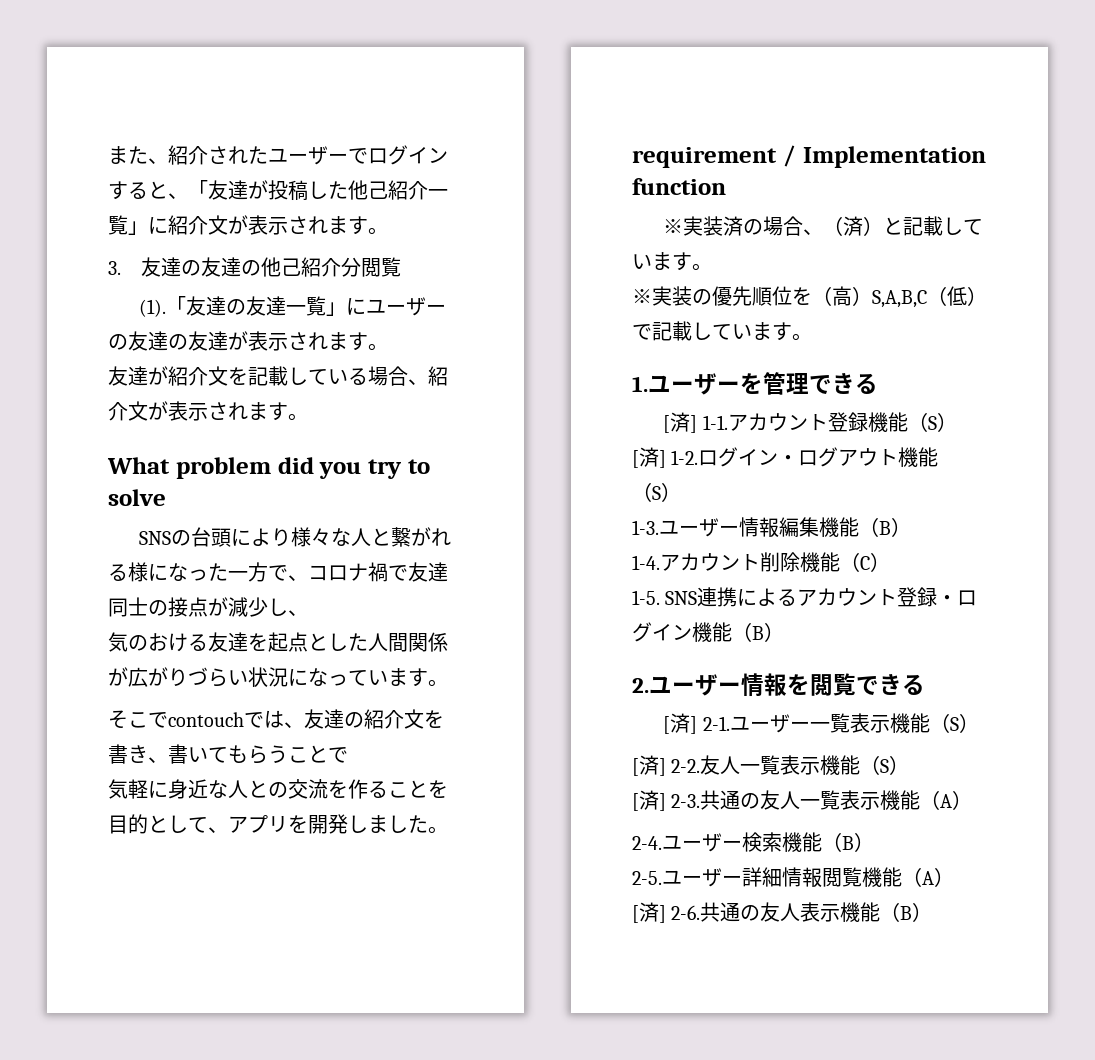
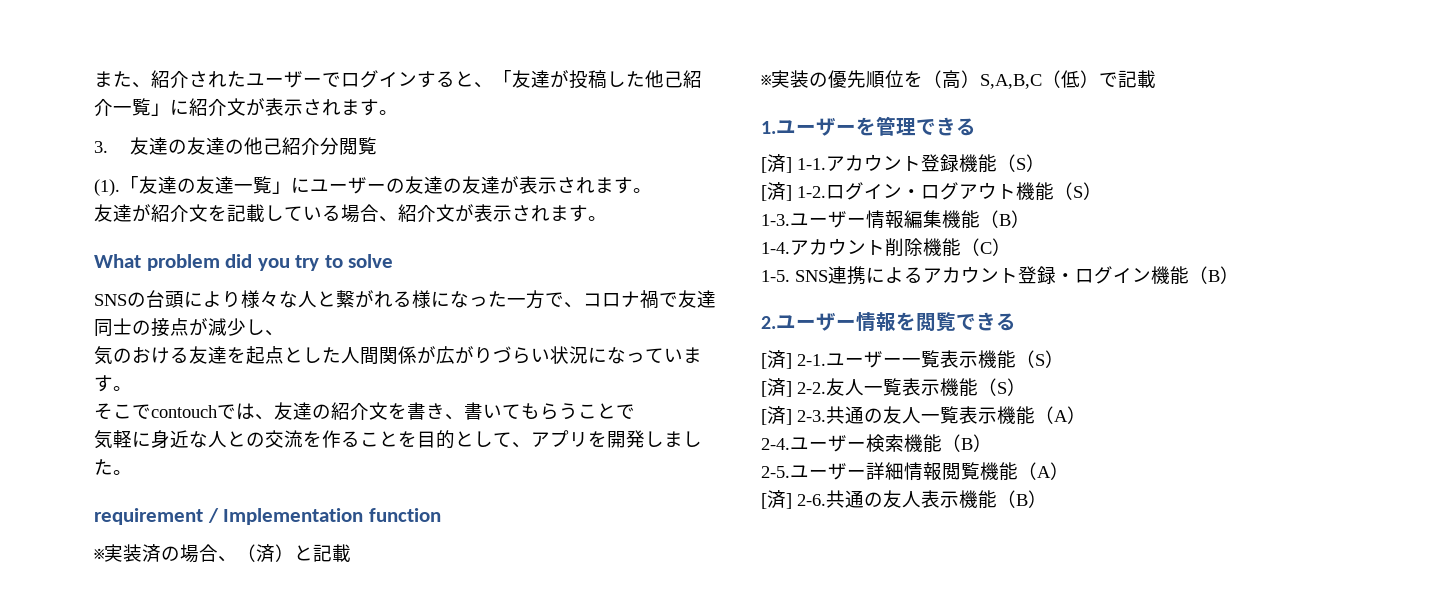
- ※実装済の場合、（済）と記載しています。
+ ※実装済の場合、（済）と記載
- ※実装の優先順位を（高）S,A,B,C（低）で記載しています。
+ ※実装の優先順位を（高）S,A,B,C（低）で記載

